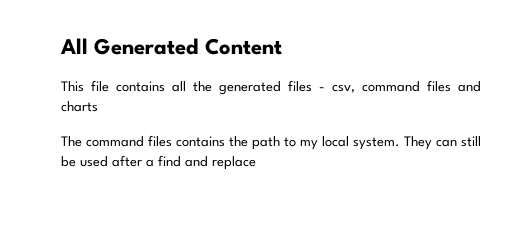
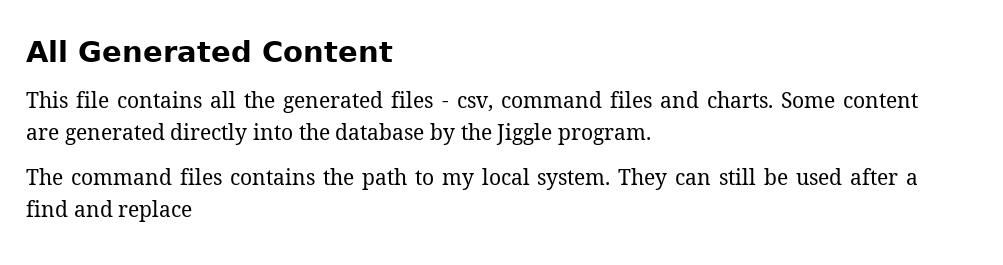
- This file contains all the generated files - csv, command files and charts
+ This file contains all the generated files - csv, command files and charts. Some content are generated directly into the database by the Jiggle program.

